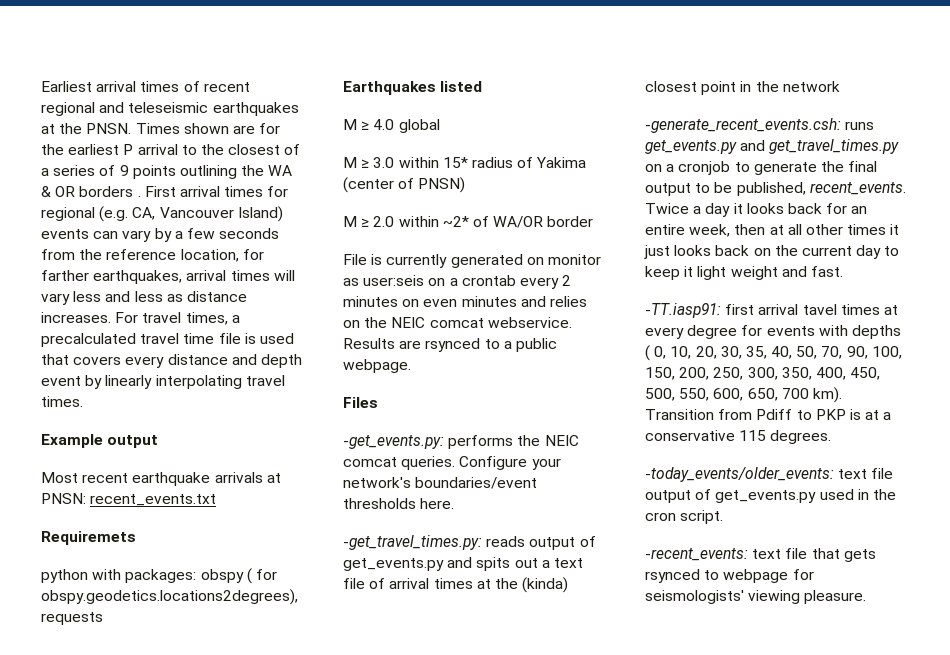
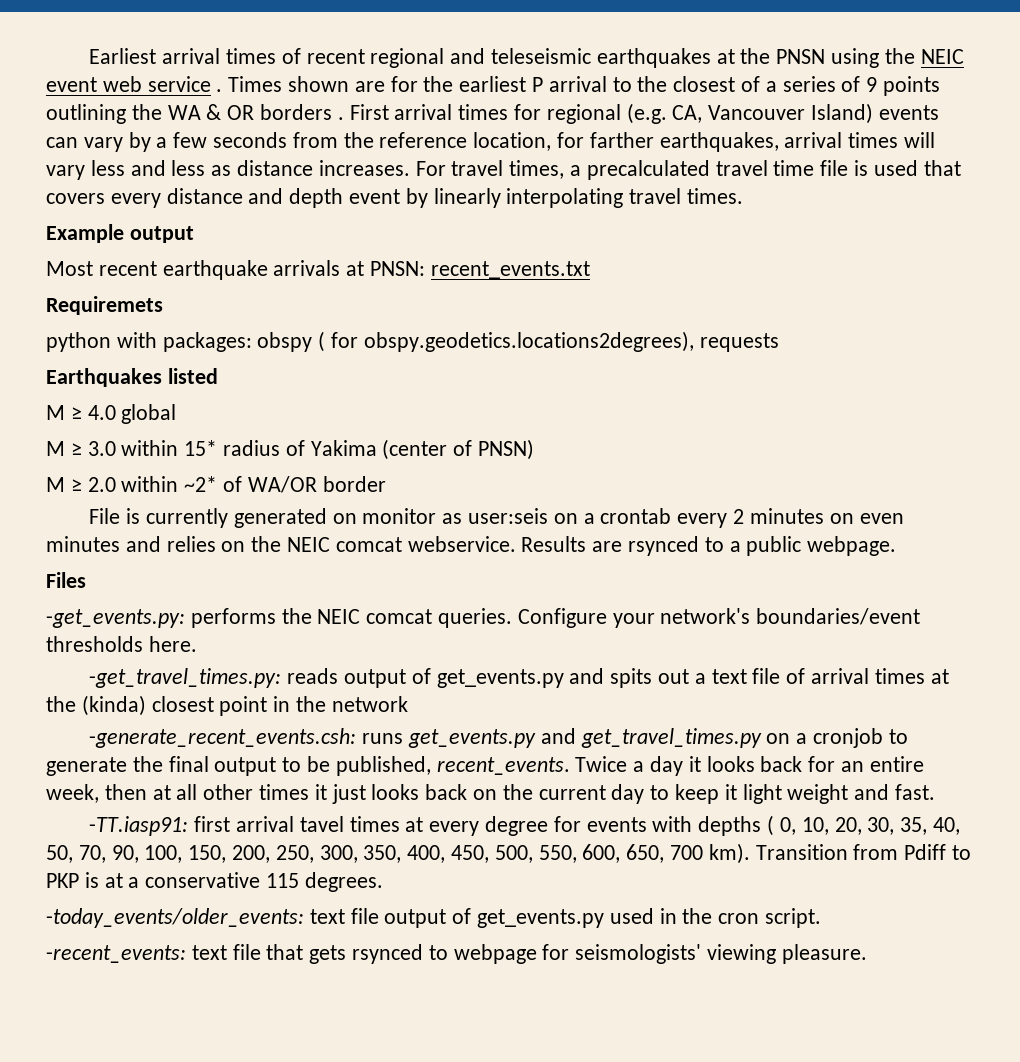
- Earliest arrival times of recent regional and teleseismic earthquakes at the PNSN.
+ Earliest arrival times of recent regional and teleseismic earthquakes at the PNSN using the NEIC event web service .

